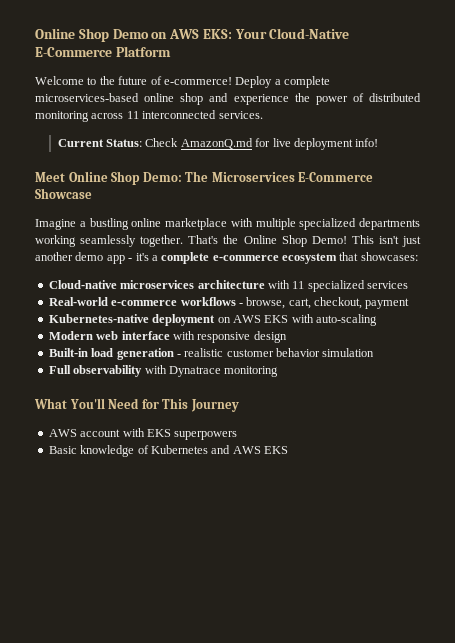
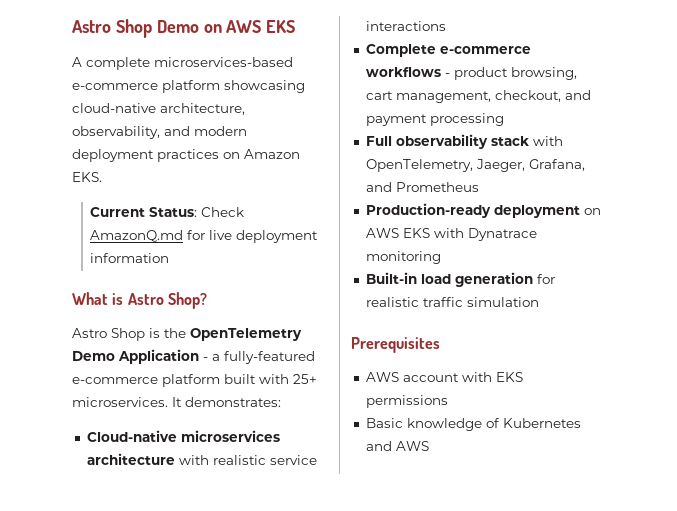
- Online Shop Demo on AWS EKS: Your Cloud-Native E-Commerce Platform
- Welcome to the future of e-commerce! Deploy a complete microservices-based online shop and experience the power of distributed monitoring across 11 interconnected services.
+ Astro Shop Demo on AWS EKS
+ A complete microservices-based e-commerce platform showcasing cloud-native architecture, observability, and modern deployment practices on Amazon EKS.
- Current Status: Check AmazonQ.md for live deployment info!
- Meet Online Shop Demo: The Microservices E-Commerce Showcase
- Imagine a bustling online marketplace with multiple specialized departments working seamlessly together. That's the Online Shop Demo! This isn't just another demo app - it's a complete e-commerce ecosystem that showcases:
- Cloud-native microservices architecture with 11 specialized services
- Real-world e-commerce workflows - browse, cart, checkout, payment
- Kubernetes-native deployment on AWS EKS with auto-scaling
- Modern web interface with responsive design
- Built-in load generation - realistic customer behavior simulation
- Full observability with Dynatrace monitoring
- What You'll Need for This Journey
+ Current Status: Check AmazonQ.md for live deployment information
+ What is Astro Shop?
+ Astro Shop is the OpenTelemetry Demo Application - a fully-featured e-commerce platform built with 25+ microservices. It demonstrates:
+ Cloud-native microservices architecture with realistic service interactions
+ Complete e-commerce workflows - product browsing, cart management, checkout, and payment processing
+ Full observability stack with OpenTelemetry, Jaeger, Grafana, and Prometheus
+ Production-ready deployment on AWS EKS with Dynatrace monitoring
+ Built-in load generation for realistic traffic simulation
+ Prerequisites
- AWS account with EKS superpowers
+ AWS account with EKS permissions
- Basic knowledge of Kubernetes and AWS EKS
+ Basic knowledge of Kubernetes and AWS

